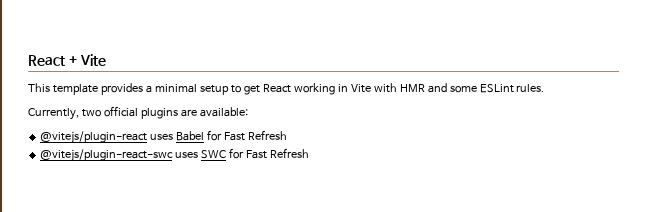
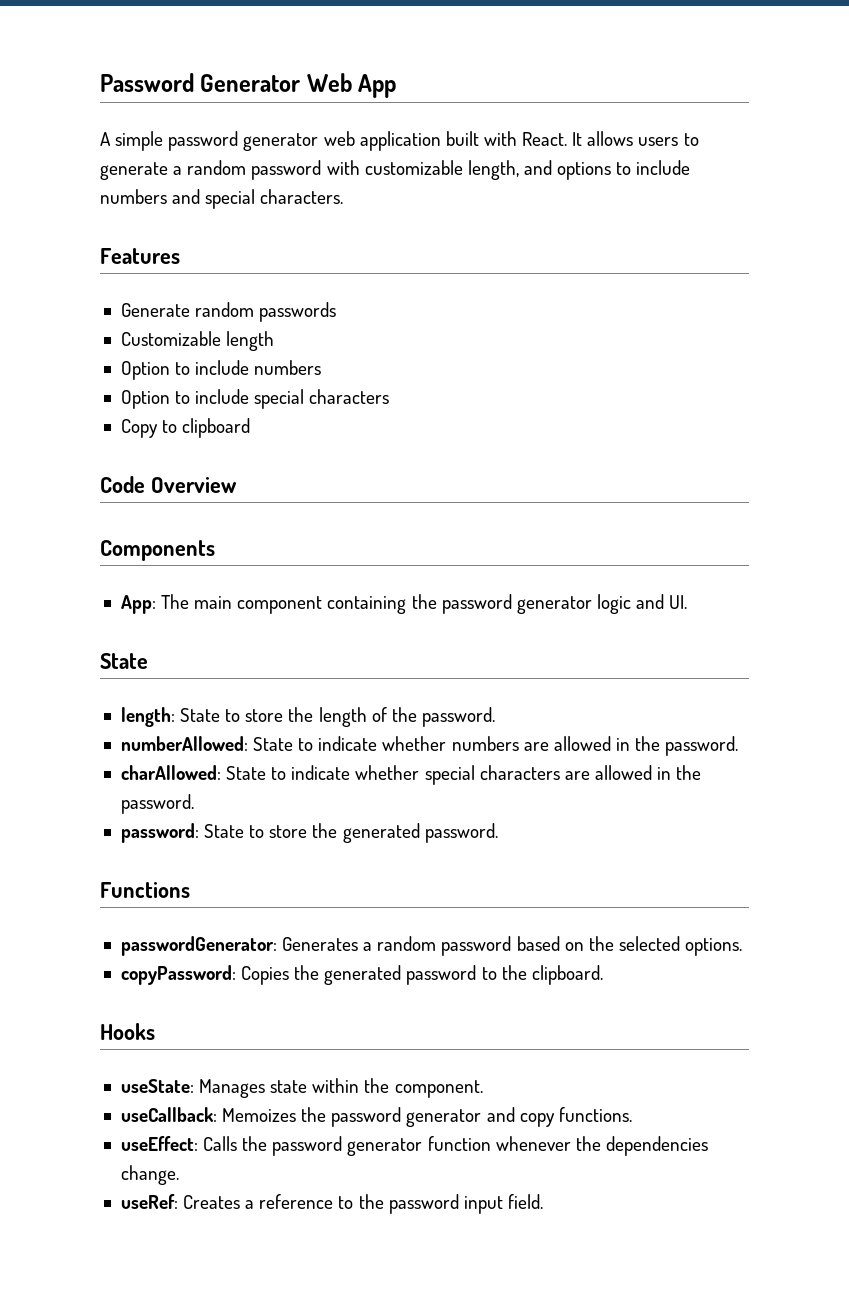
- React + Vite
- This template provides a minimal setup to get React working in Vite with HMR and some ESLint rules.
- Currently, two official plugins are available:
- @vitejs/plugin-react uses Babel for Fast Refresh
- @vitejs/plugin-react-swc uses SWC for Fast Refresh
+ Password Generator Web App
+ A simple password generator web application built with React. It allows users to generate a random password with customizable length, and options to include numbers and special characters.
+ Features
+ Generate random passwords
+ Customizable length
+ Option to include numbers
+ Option to include special characters
+ Copy to clipboard
+ Code Overview
+ Components
+ App: The main component containing the password generator logic and UI.
+ State
+ length: State to store the length of the password.
+ numberAllowed: State to indicate whether numbers are allowed in the password.
+ charAllowed: State to indicate whether special characters are allowed in the password.
+ password: State to store the generated password.
+ Functions
+ passwordGenerator: Generates a random password based on the selected options.
+ copyPassword: Copies the generated password to the clipboard.
+ Hooks
+ useState: Manages state within the component.
+ useCallback: Memoizes the password generator and copy functions.
+ useEffect: Calls the password generator function whenever the dependencies change.
+ useRef: Creates a reference to the password input field.

